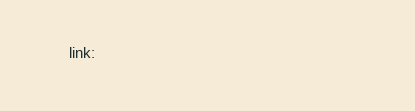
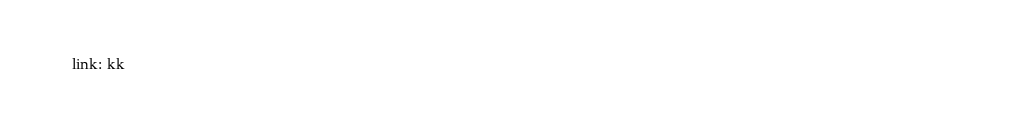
- link:
+ link: kk

